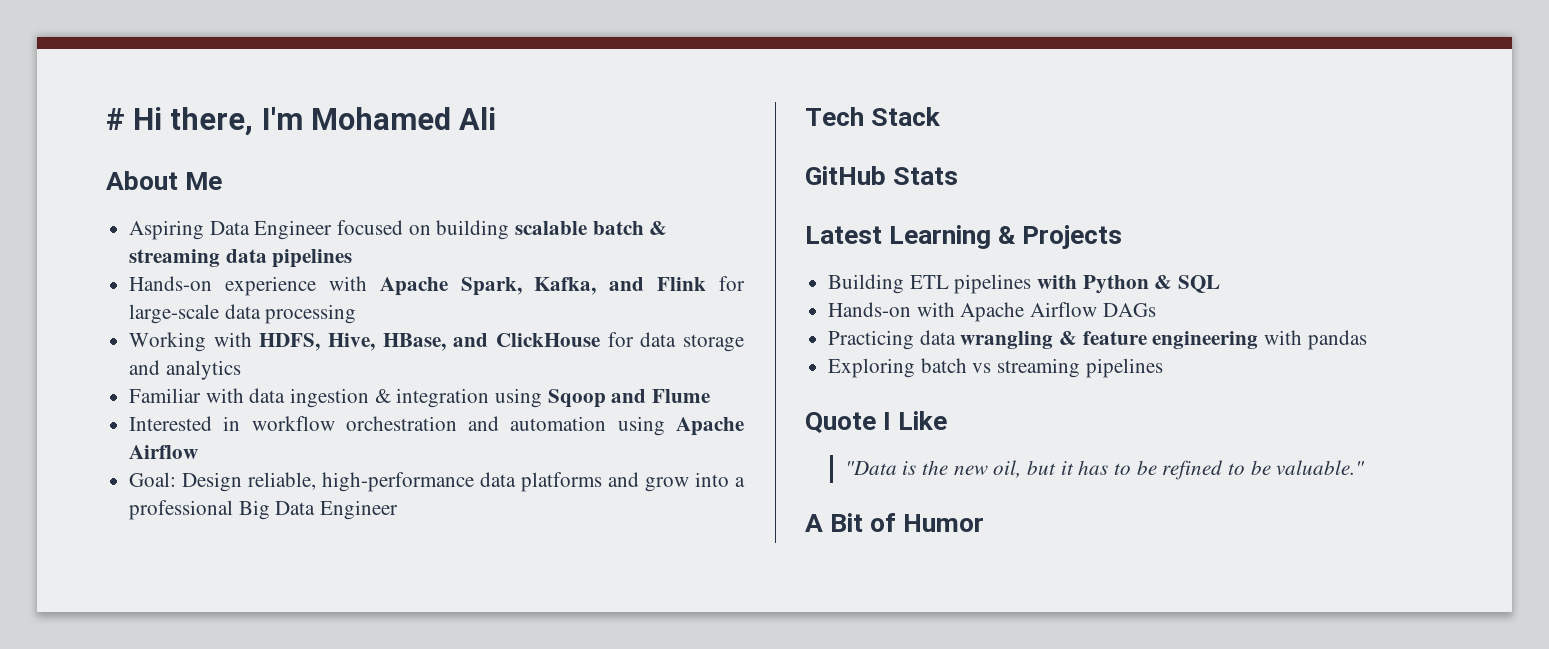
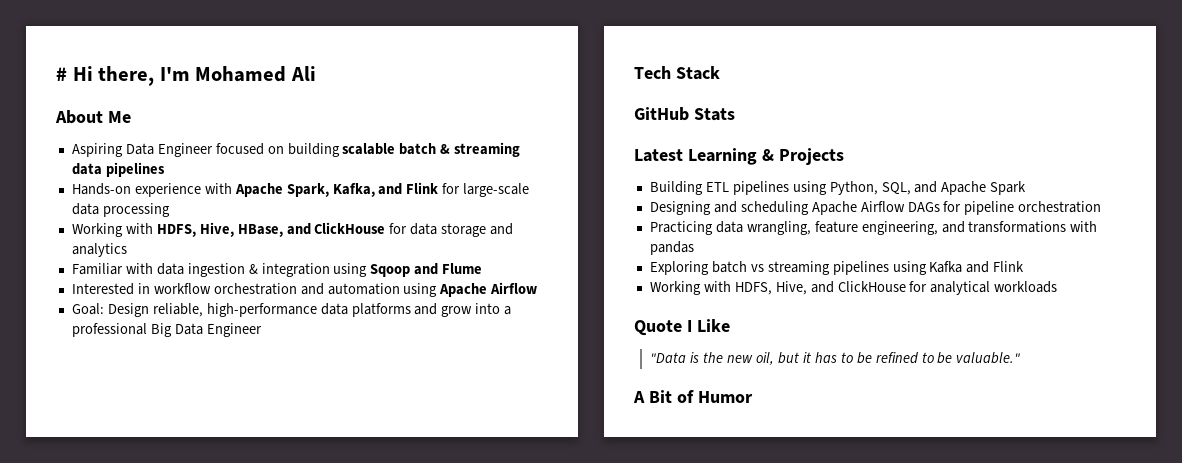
- Building ETL pipelines with Python & SQL
- Hands-on with Apache Airflow DAGs
+ Building ETL pipelines using Python, SQL, and Apache Spark
+ Designing and scheduling Apache Airflow DAGs for pipeline orchestration
- Practicing data wrangling & feature engineering with pandas
+ Practicing data wrangling, feature engineering, and transformations with pandas
- Exploring batch vs streaming pipelines
+ Exploring batch vs streaming pipelines using Kafka and Flink
+ Working with HDFS, Hive, and ClickHouse for analytical workloads

